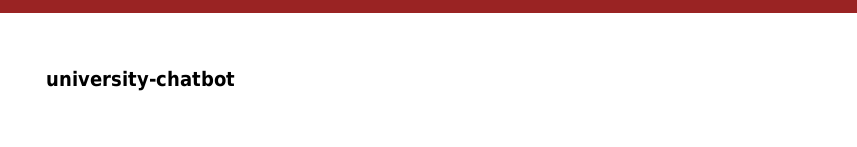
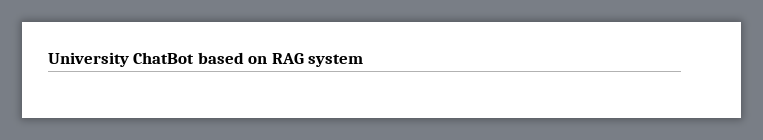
- university-chatbot
+ University ChatBot based on RAG system

